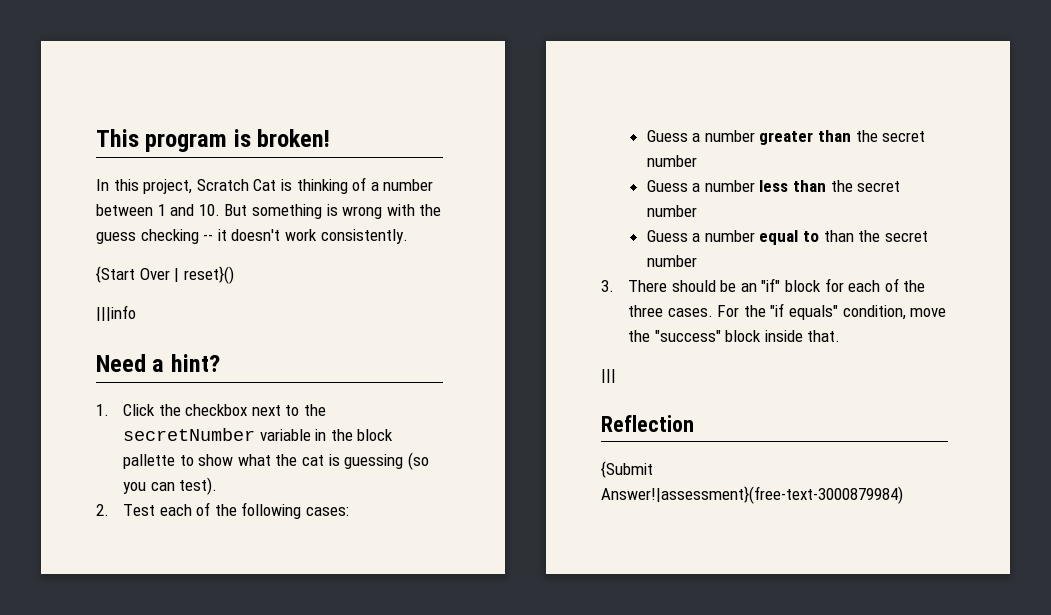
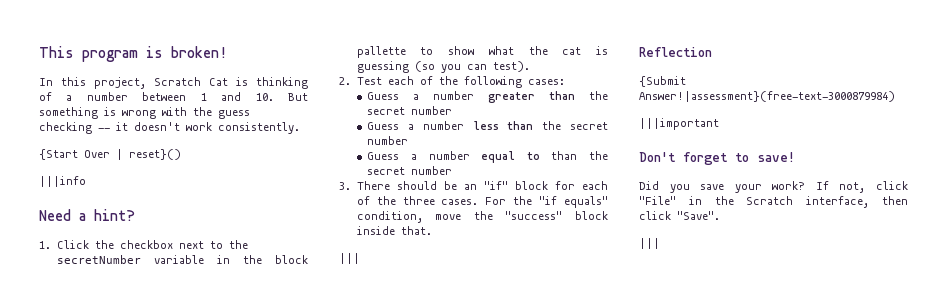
+ |||important
+ Don't forget to save!
+ Did you save your work? If not, click "File" in the Scratch interface, then click "Save".
+ |||

